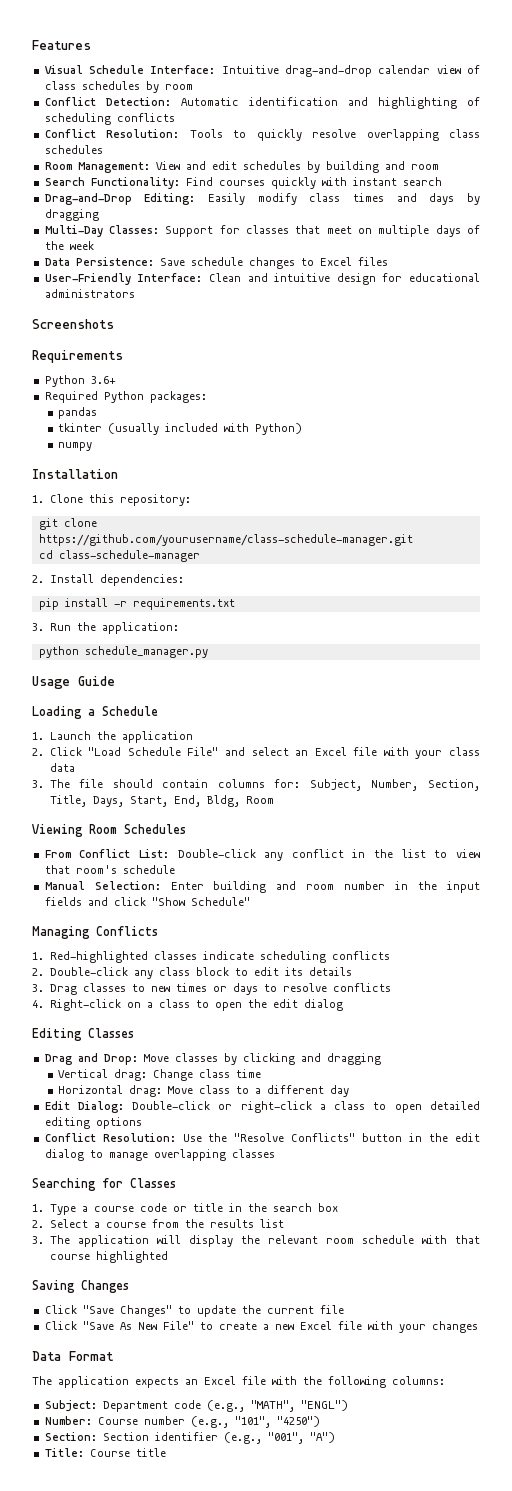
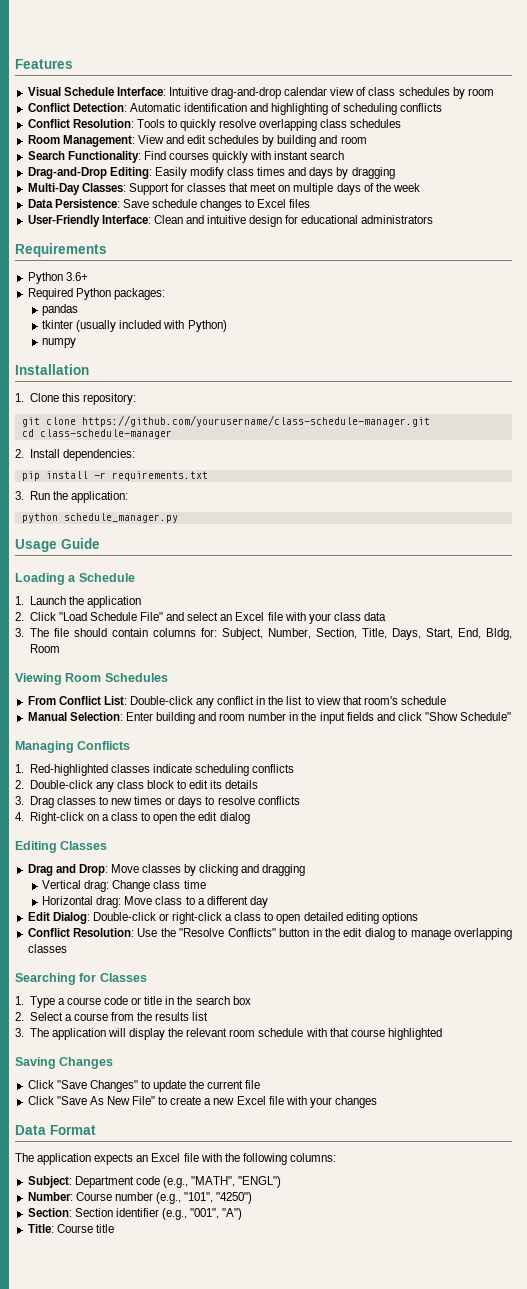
- Screenshots

